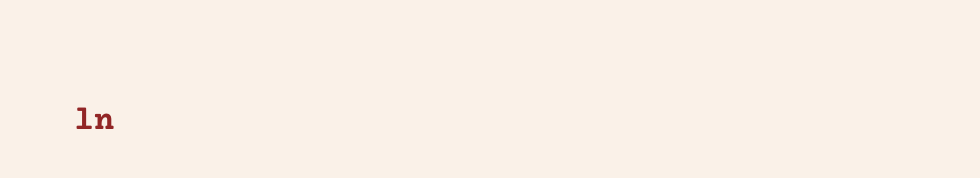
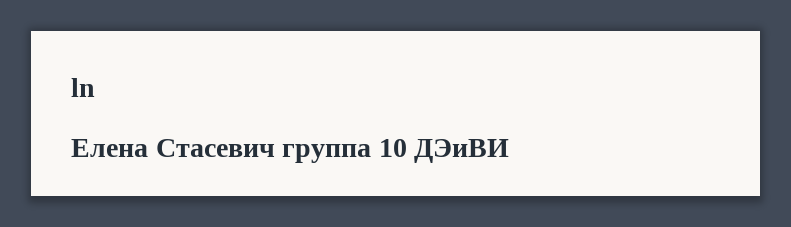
+ Елена Стасевич группа 10 ДЭиВИ

